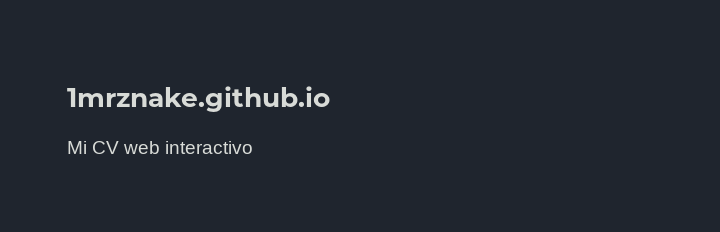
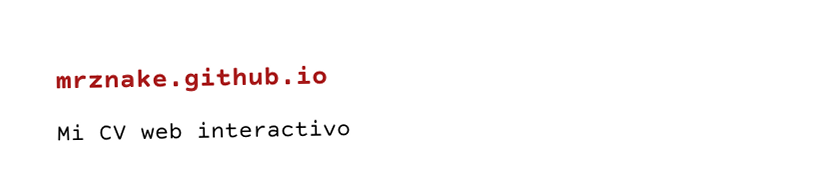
- 1mrznake.github.io
+ mrznake.github.io

